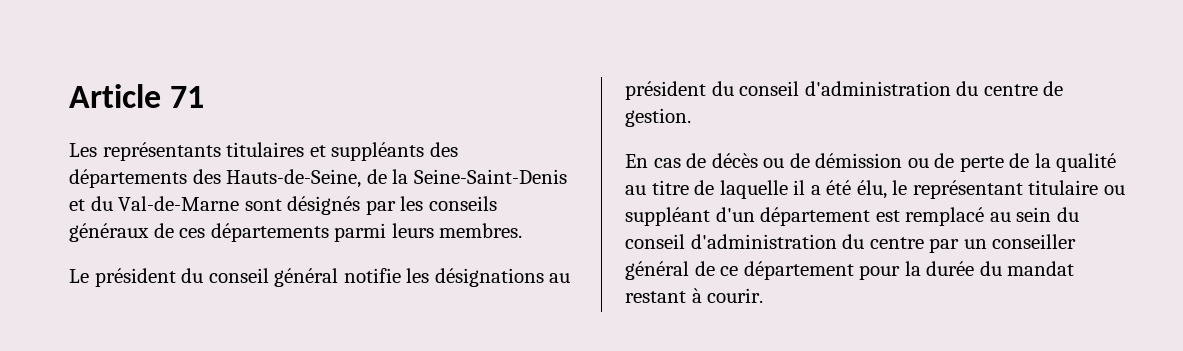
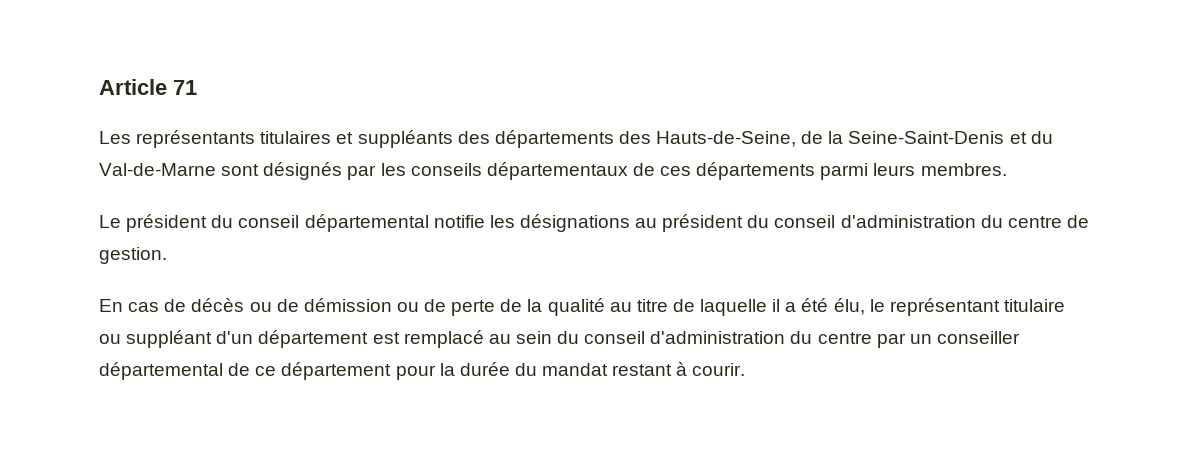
- Les représentants titulaires et suppléants des départements des Hauts-de-Seine, de la Seine-Saint-Denis et du Val-de-Marne sont désignés par les conseils généraux de ces départements parmi leurs membres.
+ Les représentants titulaires et suppléants des départements des Hauts-de-Seine, de la Seine-Saint-Denis et du Val-de-Marne sont désignés par les conseils départementaux de ces départements parmi leurs membres.
- Le président du conseil général notifie les désignations au président du conseil d'administration du centre de gestion.
+ Le président du conseil départemental notifie les désignations au président du conseil d'administration du centre de gestion.
- En cas de décès ou de démission ou de perte de la qualité au titre de laquelle il a été élu, le représentant titulaire ou suppléant d'un département est remplacé au sein du conseil d'administration du centre par un conseiller général de ce département pour la durée du mandat restant à courir.
+ En cas de décès ou de démission ou de perte de la qualité au titre de laquelle il a été élu, le représentant titulaire ou suppléant d'un département est remplacé au sein du conseil d'administration du centre par un conseiller départemental de ce département pour la durée du mandat restant à courir.

